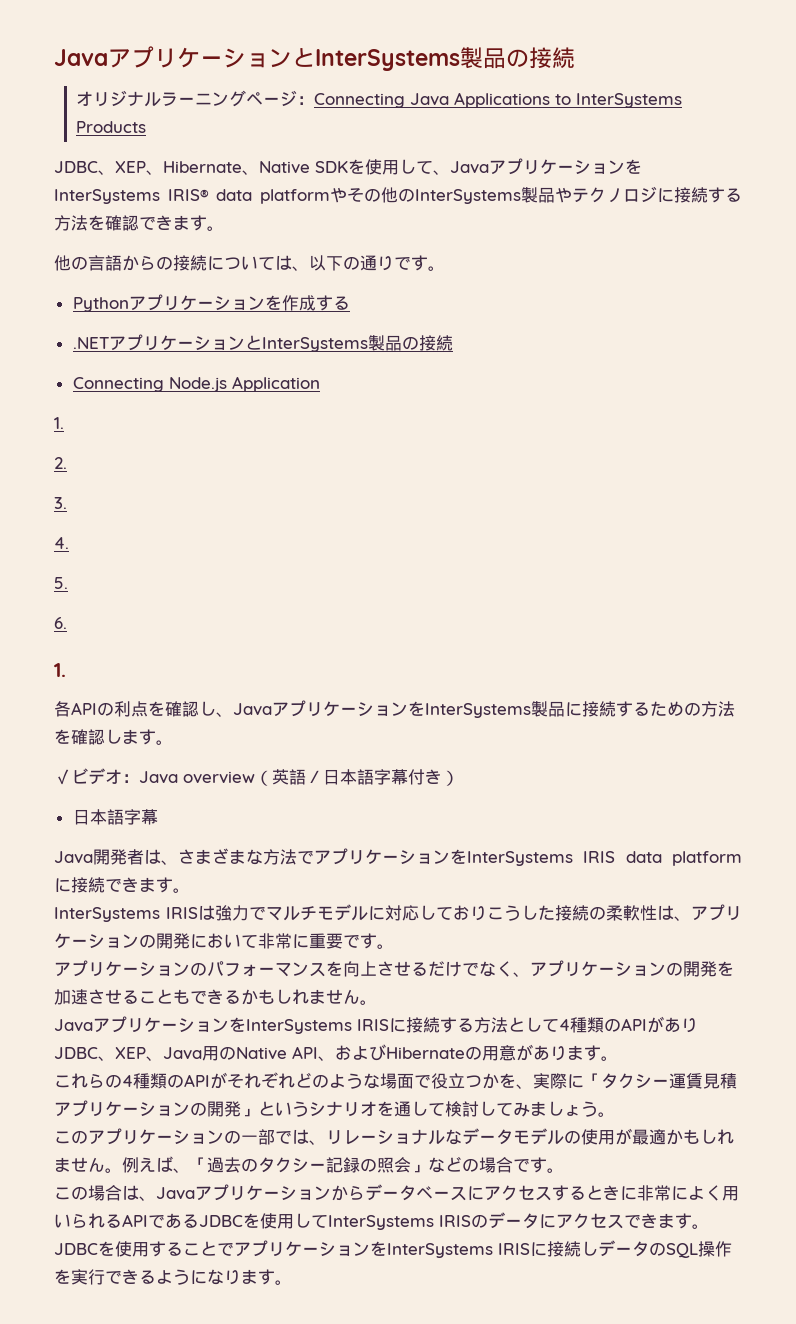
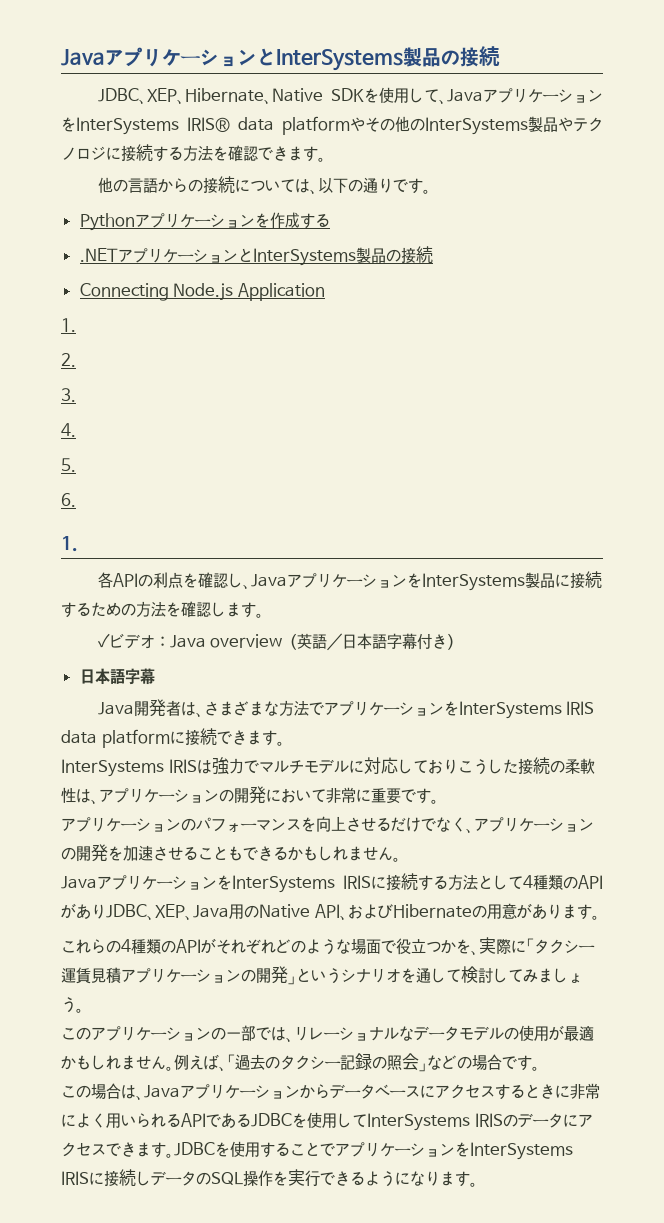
- オリジナルラーニングページ：Connecting Java Applications to InterSystems Products

